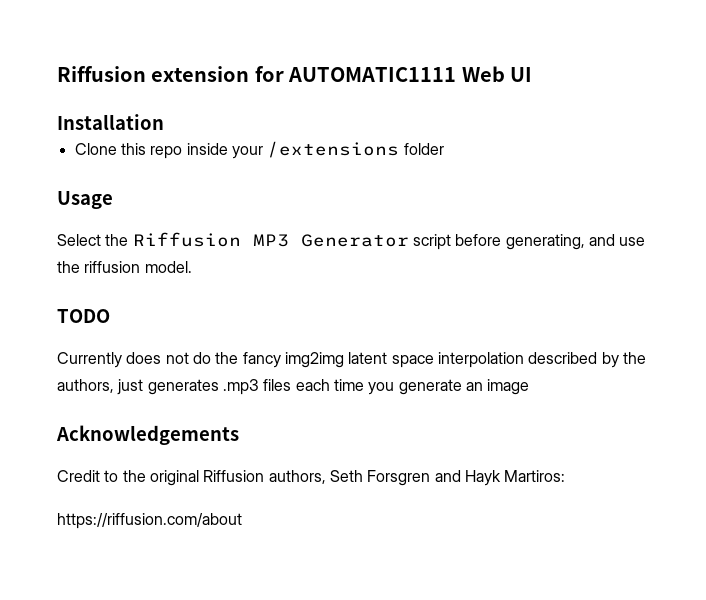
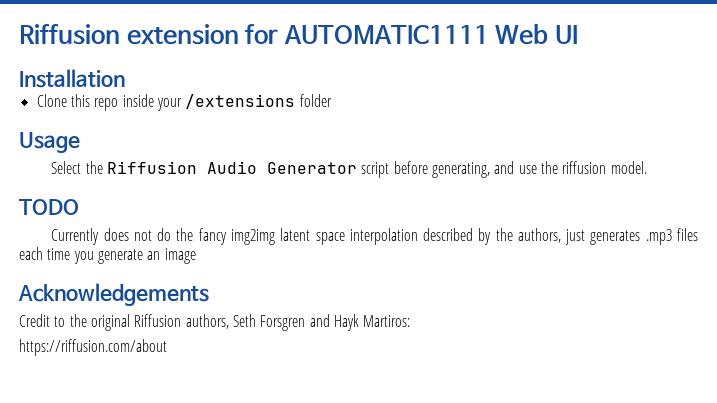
- Select the Riffusion MP3 Generator script before generating, and use the riffusion model.
+ Select the Riffusion Audio Generator script before generating, and use the riffusion model.

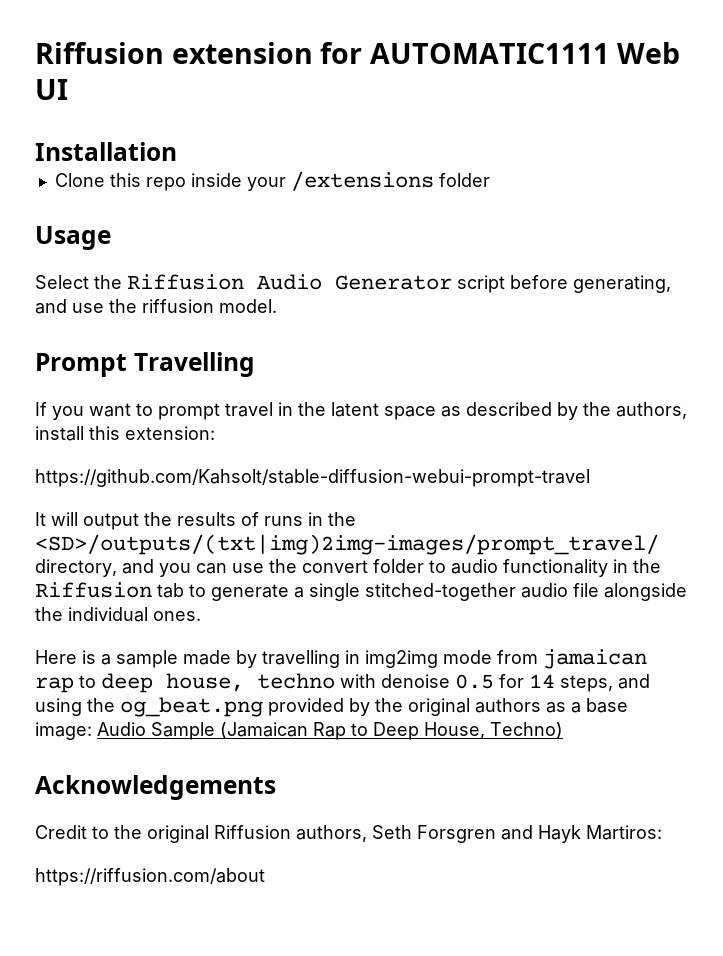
- TODO
- Currently does not do the fancy img2img latent space interpolation described by the authors, just generates .mp3 files each time you generate an image
+ Prompt Travelling
+ If you want to prompt travel in the latent space as described by the authors, install this extension:
+ https://github.com/Kahsolt/stable-diffusion-webui-prompt-travel
+ It will output the results of runs in the <SD>/outputs/(txt|img)2img-images/prompt_travel/ directory, and you can use the convert folder to audio functionality in the Riffusion tab to generate a single stitched-together audio file alongside the individual ones.
+ Here is a sample made by travelling in img2img mode from jamaican rap to deep house, techno with denoise 0.5 for 14 steps, and using the og_beat.png provided by the original authors as a base image: Audio Sample (Jamaican Rap to Deep House, Techno)

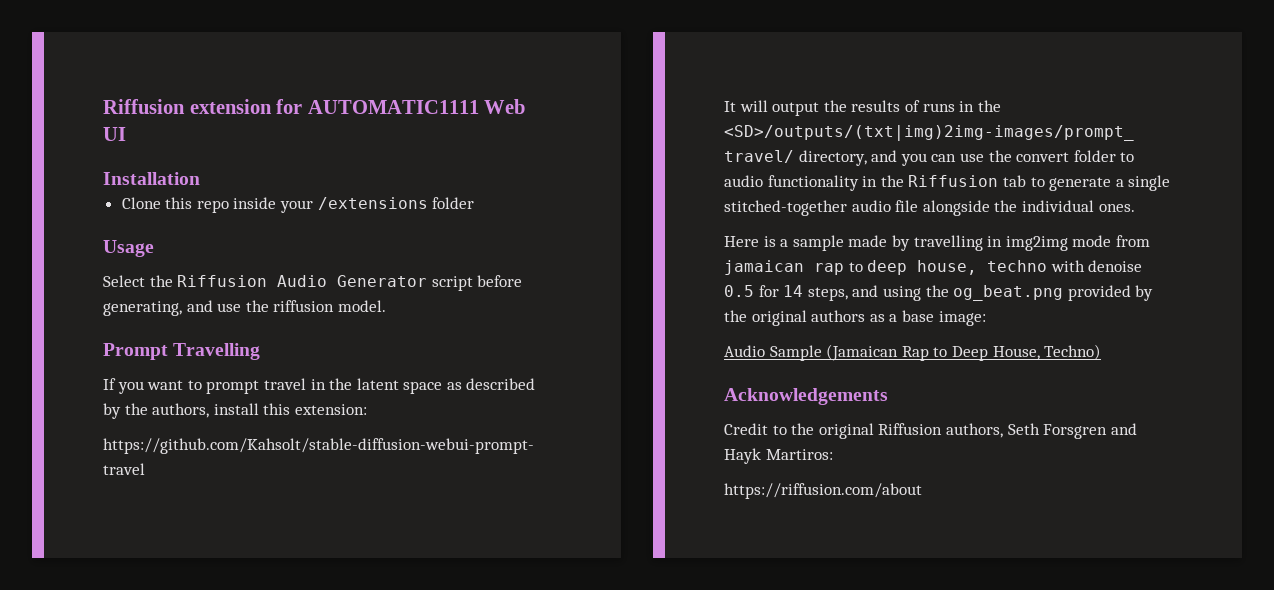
- Here is a sample made by travelling in img2img mode from jamaican rap to deep house, techno with denoise 0.5 for 14 steps, and using the og_beat.png provided by the original authors as a base image: Audio Sample (Jamaican Rap to Deep House, Techno)
+ Here is a sample made by travelling in img2img mode from jamaican rap to deep house, techno with denoise 0.5 for 14 steps, and using the og_beat.png provided by the original authors as a base image:
+ Audio Sample (Jamaican Rap to Deep House, Techno)

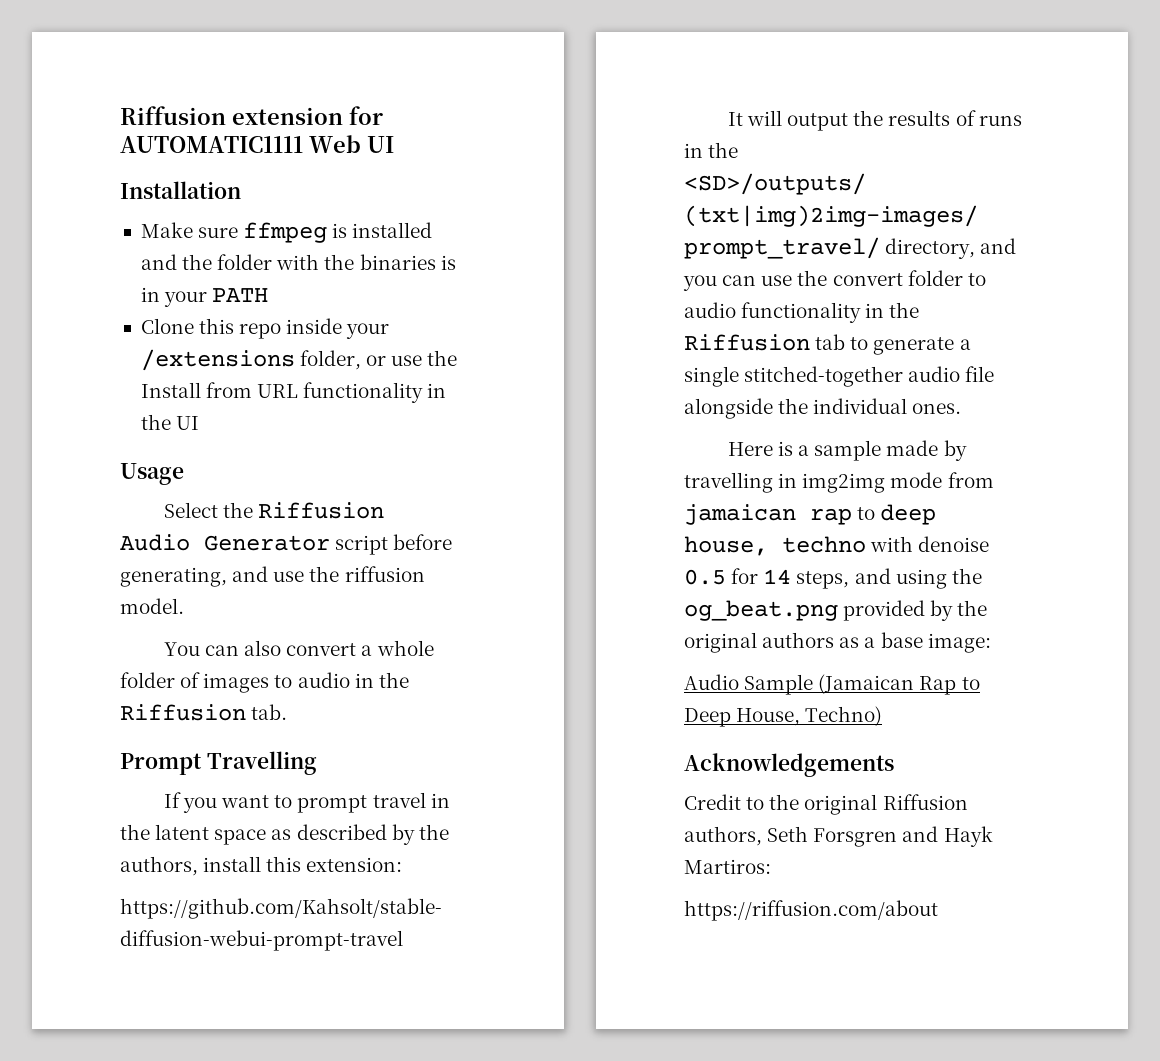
+ Make sure ffmpeg is installed and the folder with the binaries is in your PATH
- Clone this repo inside your /extensions folder
+ Clone this repo inside your /extensions folder, or use the Install from URL functionality in the UI
+ You can also convert a whole folder of images to audio in the Riffusion tab.

